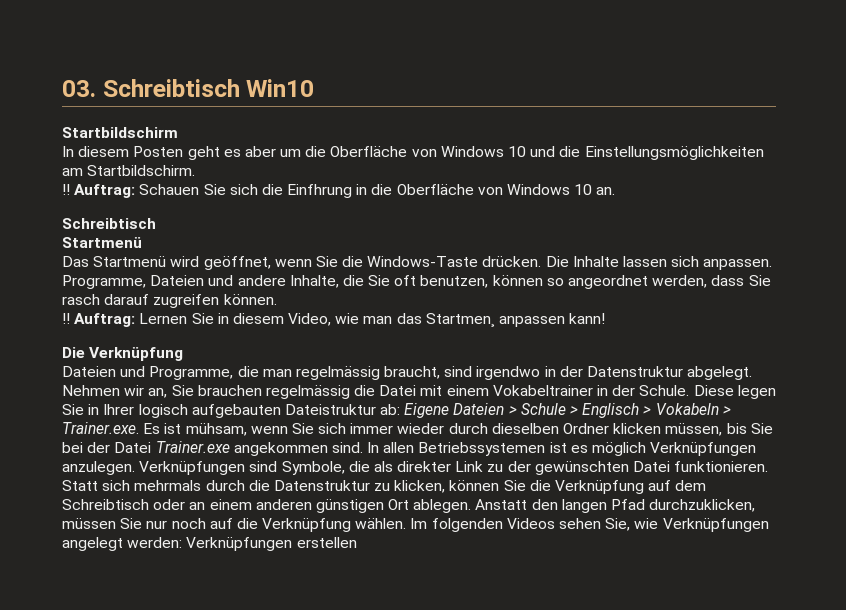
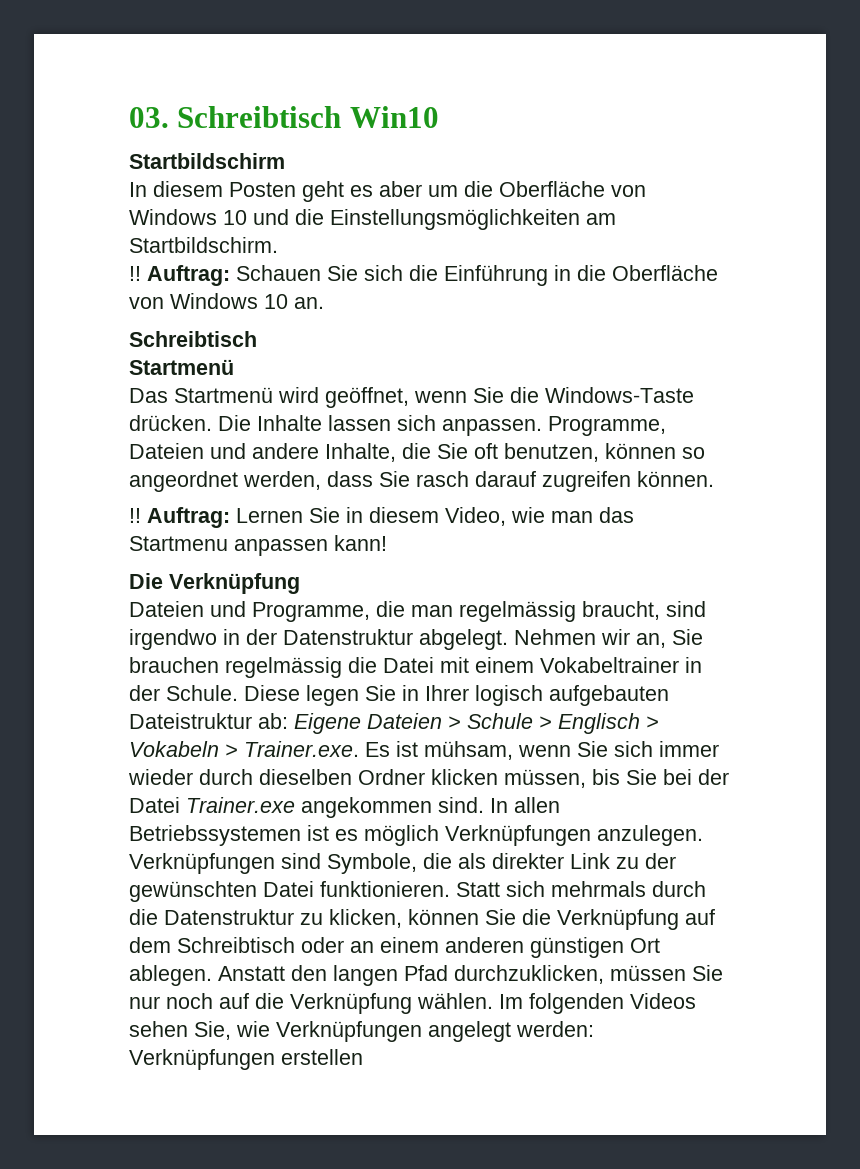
- Auftrag: Schauen Sie sich die Einfhrung in die Oberfläche von Windows 10 an.
+ Auftrag: Schauen Sie sich die Einführung in die Oberfläche von Windows 10 an.
- Auftrag: Lernen Sie in diesem Video, wie man das Startmen¸ anpassen kann!
+ Auftrag: Lernen Sie in diesem Video, wie man das Startmenu anpassen kann!

